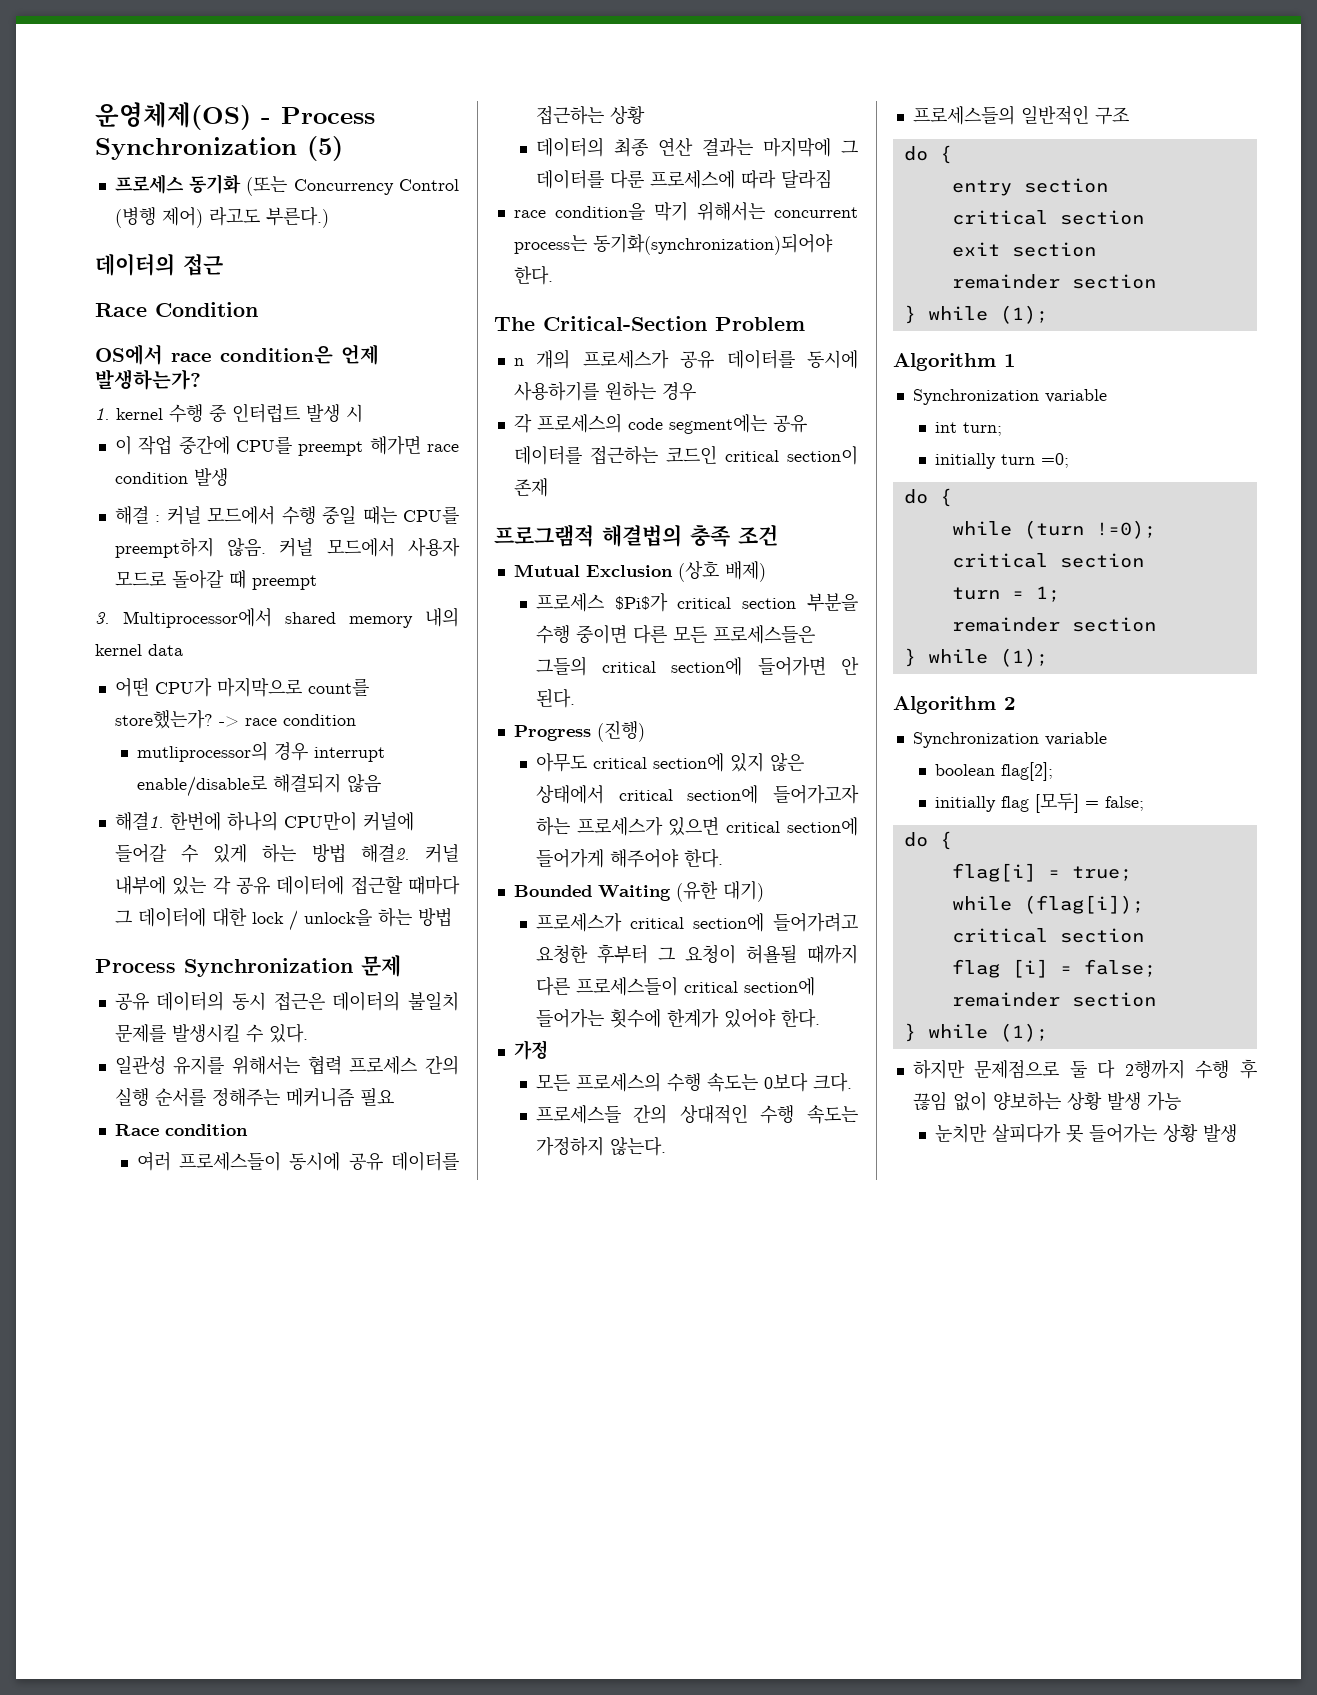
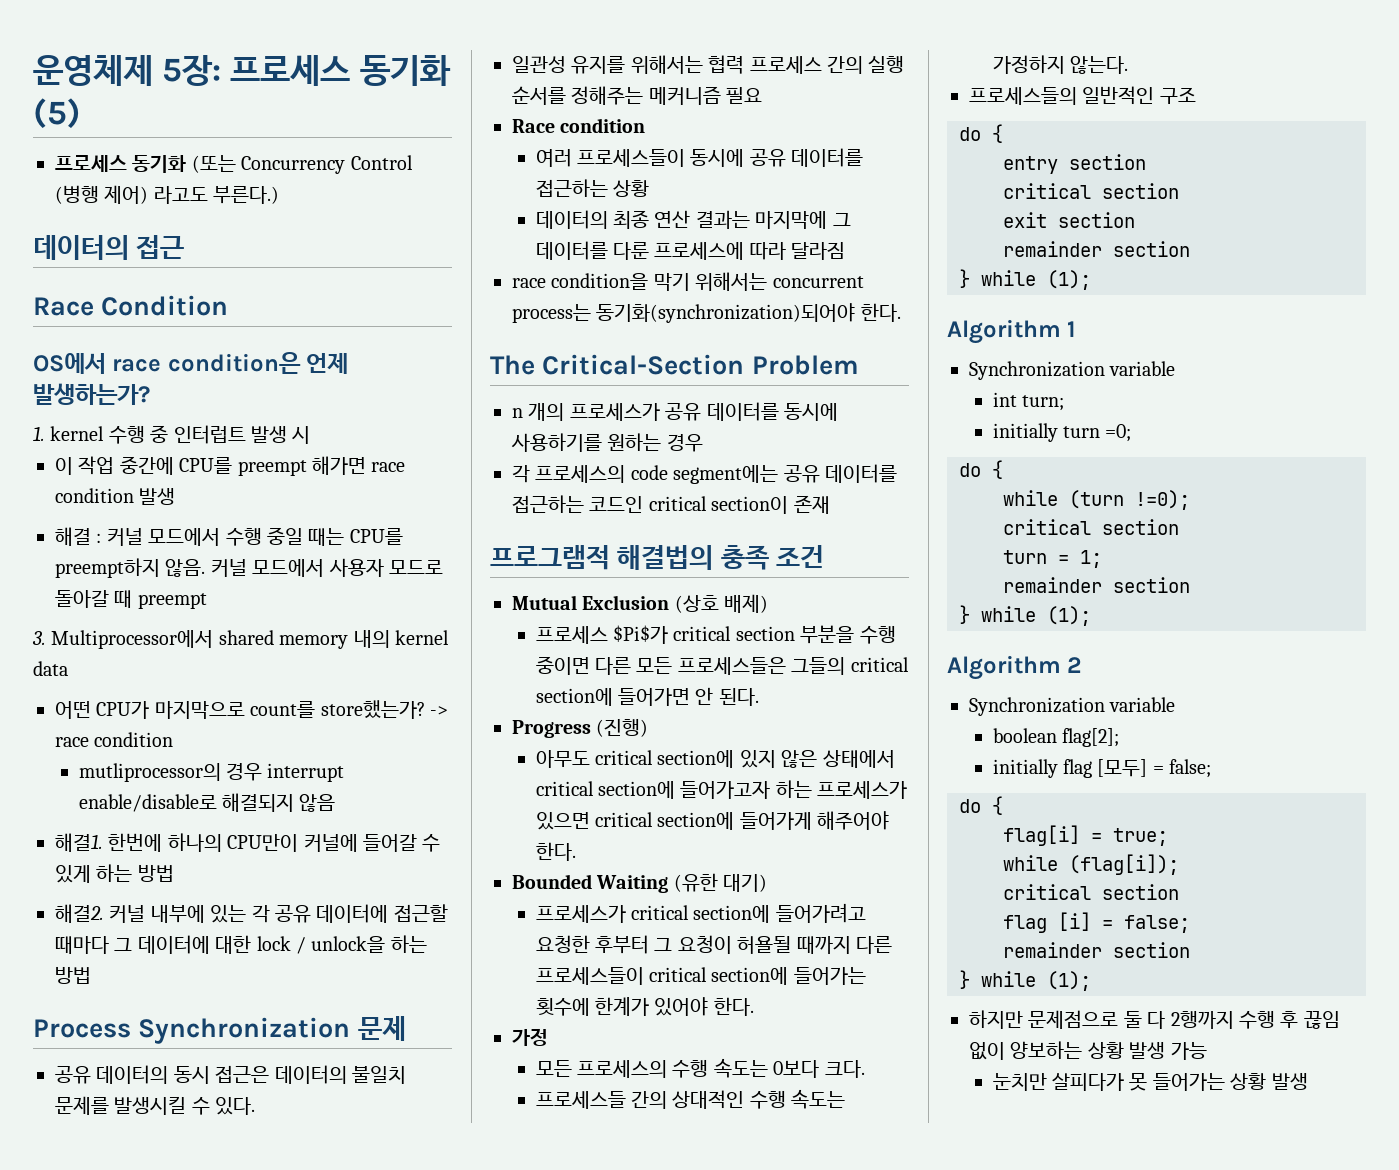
- 운영체제(OS) - Process Synchronization (5)
+ 운영체제 5장: 프로세스 동기화 (5)
- 한번에 하나의 CPU만이 커널에 들어갈 수 있게 하는 방법 해결2.
+ 한번에 하나의 CPU만이 커널에 들어갈 수 있게 하는 방법
+ 해결2.

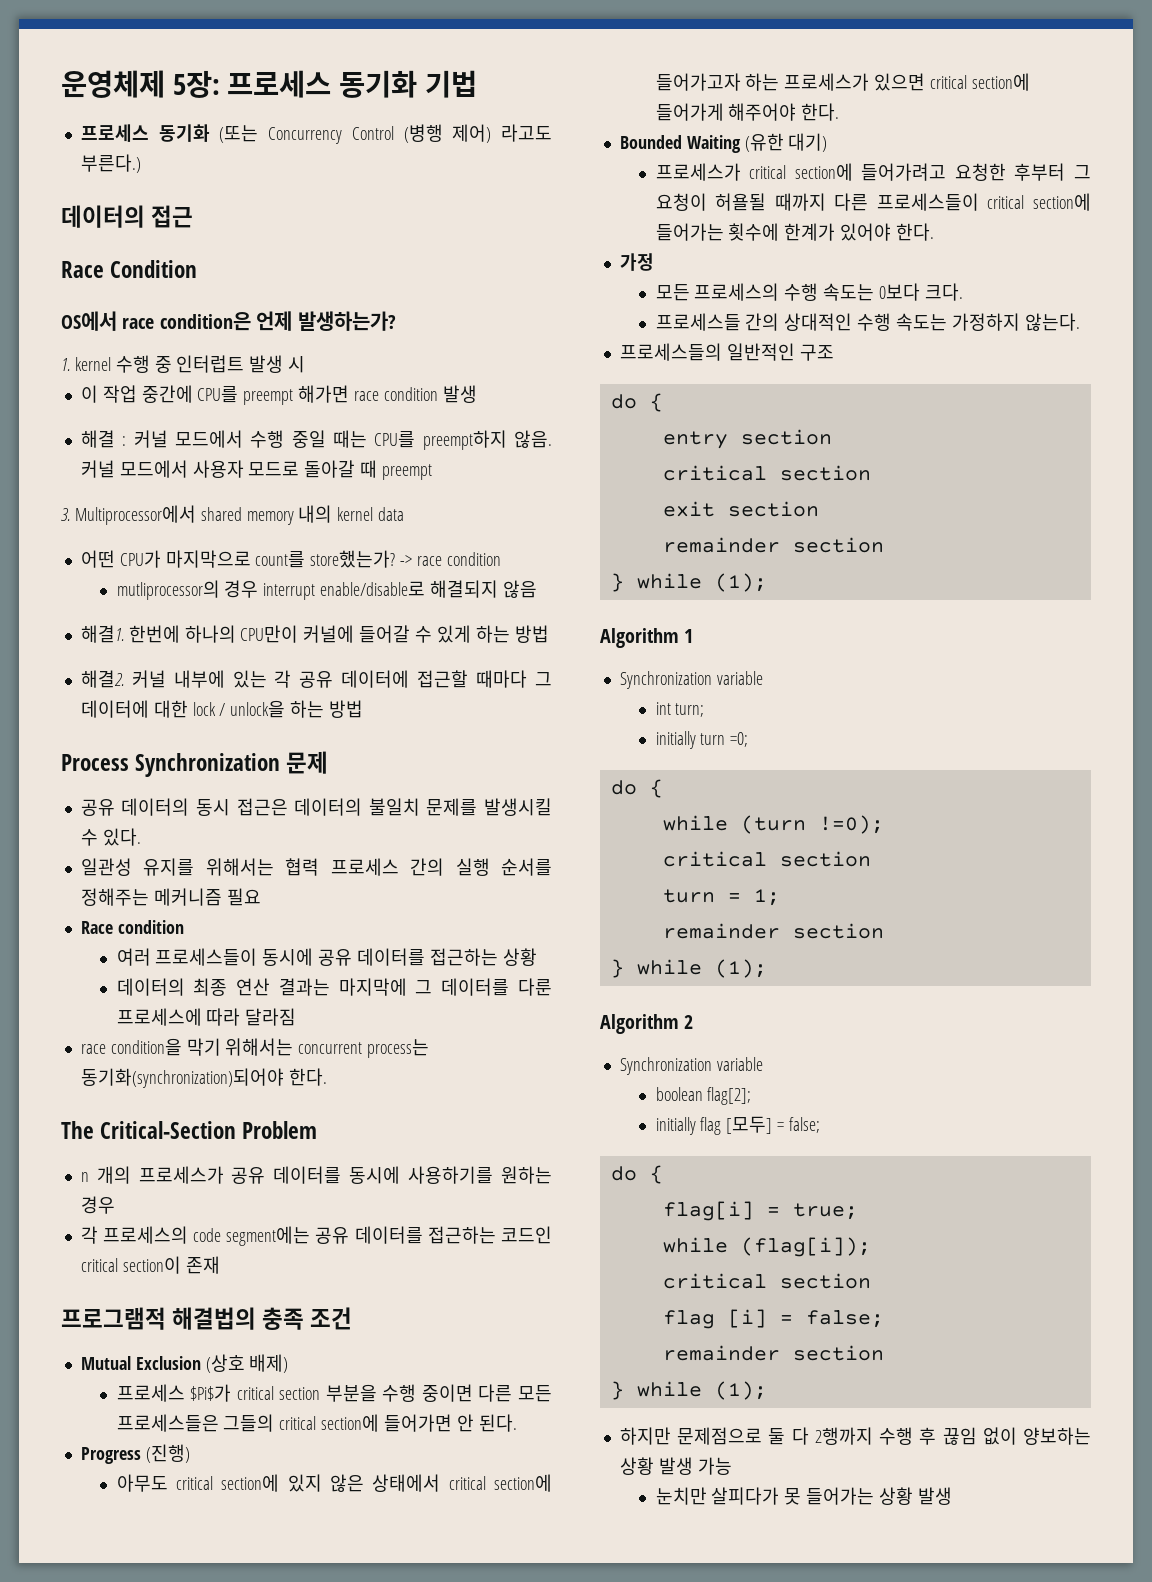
- 운영체제 5장: 프로세스 동기화 (5)
+ 운영체제 5장: 프로세스 동기화 기법

